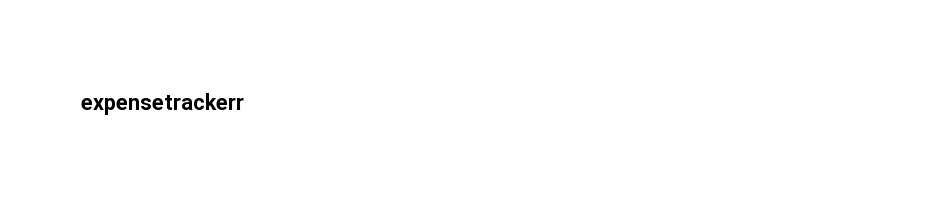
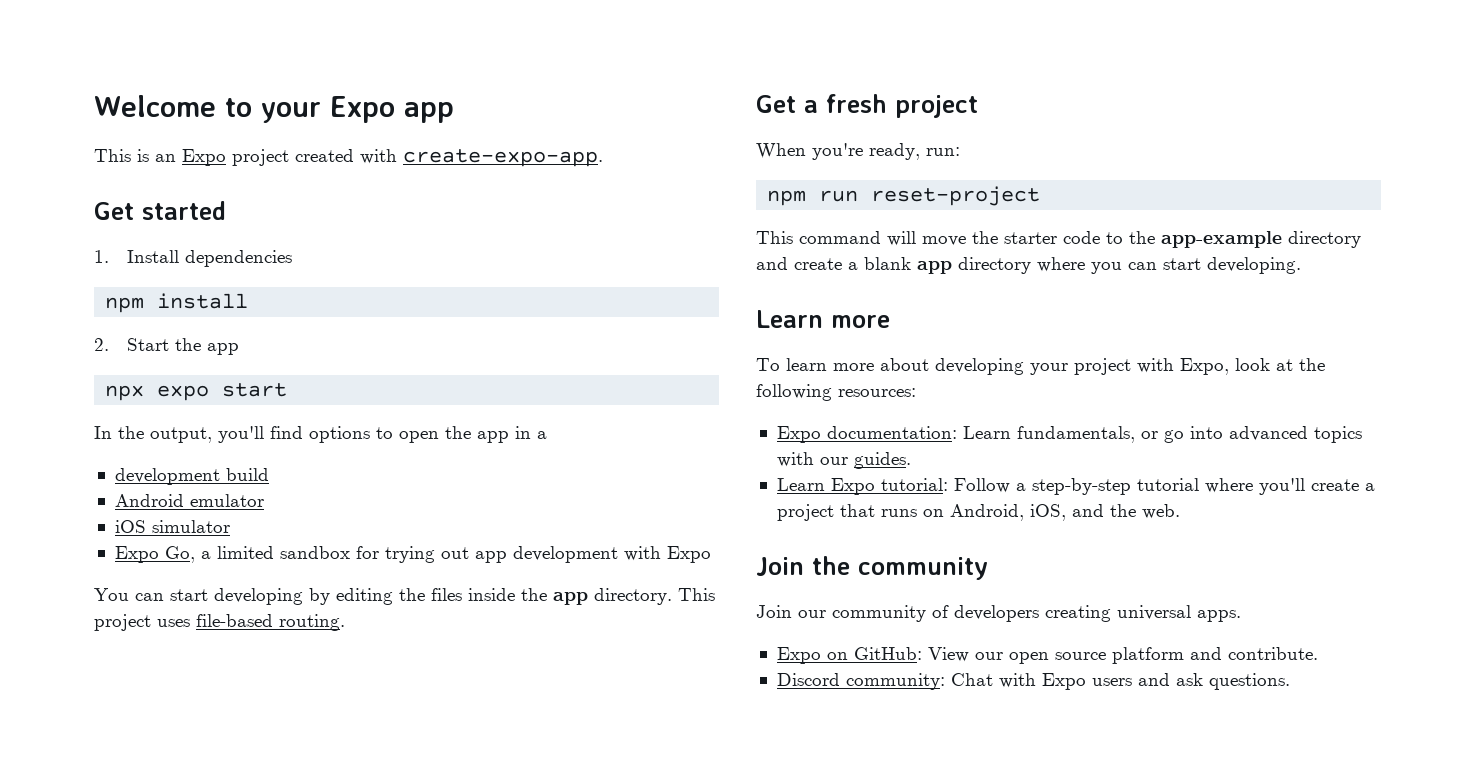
- expensetrackerr
+ Welcome to your Expo app
+ This is an Expo project created with create-expo-app.
+ Get started
+ 1. Install dependencies
+ npm install
+ 2. Start the app
+ npx expo start
+ In the output, you'll find options to open the app in a
+ development build
+ Android emulator
+ iOS simulator
+ Expo Go, a limited sandbox for trying out app development with Expo
+ You can start developing by editing the files inside the app directory. This project uses file-based routing.
+ Get a fresh project
+ When you're ready, run:
+ npm run reset-project
+ This command will move the starter code to the app-example directory and create a blank app directory where you can start developing.
+ Learn more
+ To learn more about developing your project with Expo, look at the following resources:
+ Expo documentation: Learn fundamentals, or go into advanced topics with our guides.
+ Learn Expo tutorial: Follow a step-by-step tutorial where you'll create a project that runs on Android, iOS, and the web.
+ Join the community
+ Join our community of developers creating universal apps.
+ Expo on GitHub: View our open source platform and contribute.
+ Discord community: Chat with Expo users and ask questions.

